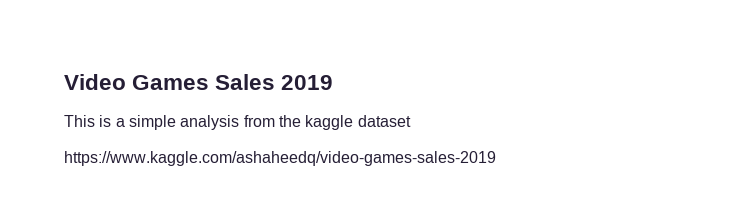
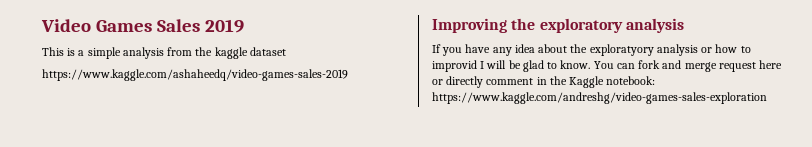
+ Improving the exploratory analysis
+ If you have any idea about the exploratyory analysis or how to improvid I will be glad to know. You can fork and merge request here or directly comment in the Kaggle notebook: https://www.kaggle.com/andreshg/video-games-sales-exploration

